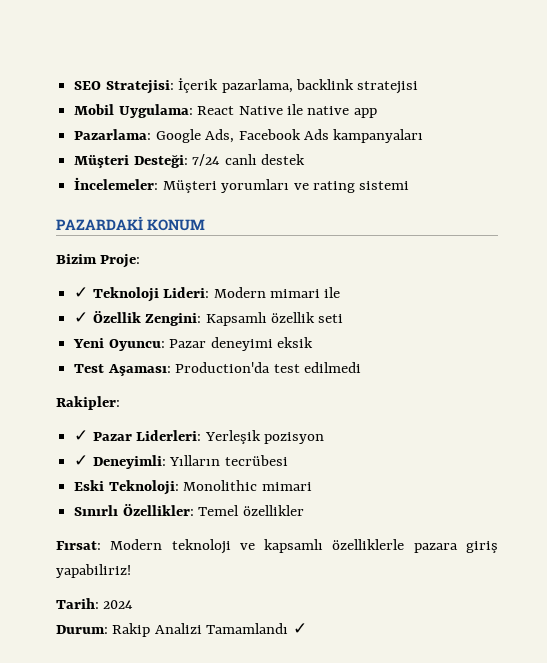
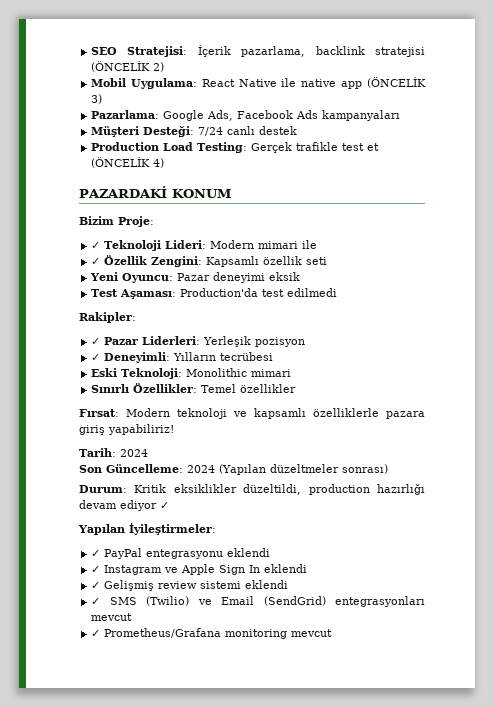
- SEO Stratejisi: İçerik pazarlama, backlink stratejisi
+ SEO Stratejisi: İçerik pazarlama, backlink stratejisi (ÖNCELİK 2)
- Mobil Uygulama: React Native ile native app
+ Mobil Uygulama: React Native ile native app (ÖNCELİK 3)
- İncelemeler: Müşteri yorumları ve rating sistemi
+ Production Load Testing: Gerçek trafikle test et (ÖNCELİK 4)
- Durum: Rakip Analizi Tamamlandı ✓
+ Son Güncelleme: 2024 (Yapılan düzeltmeler sonrası)
+ Durum: Kritik eksiklikler düzeltildi, production hazırlığı devam ediyor ✓
+ Yapılan İyileştirmeler:
+ ✓ PayPal entegrasyonu eklendi
+ ✓ Instagram ve Apple Sign In eklendi
+ ✓ Gelişmiş review sistemi eklendi
+ ✓ SMS (Twilio) ve Email (SendGrid) entegrasyonları mevcut
+ ✓ Prometheus/Grafana monitoring mevcut

